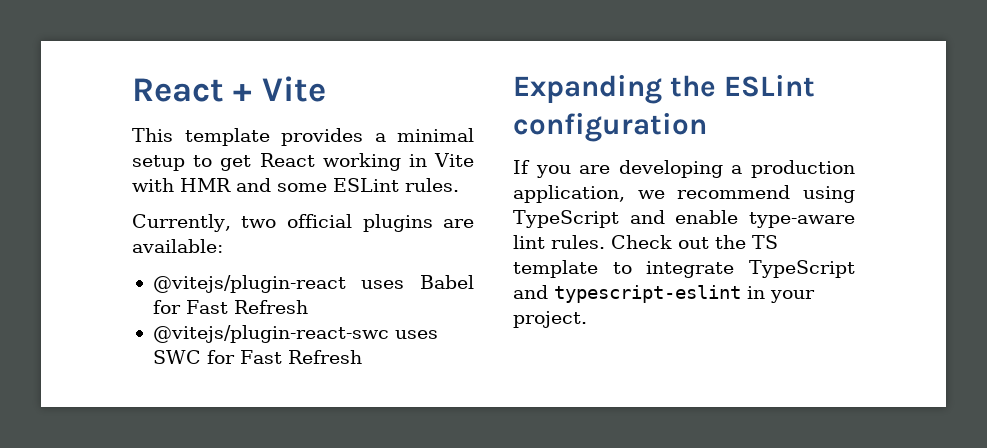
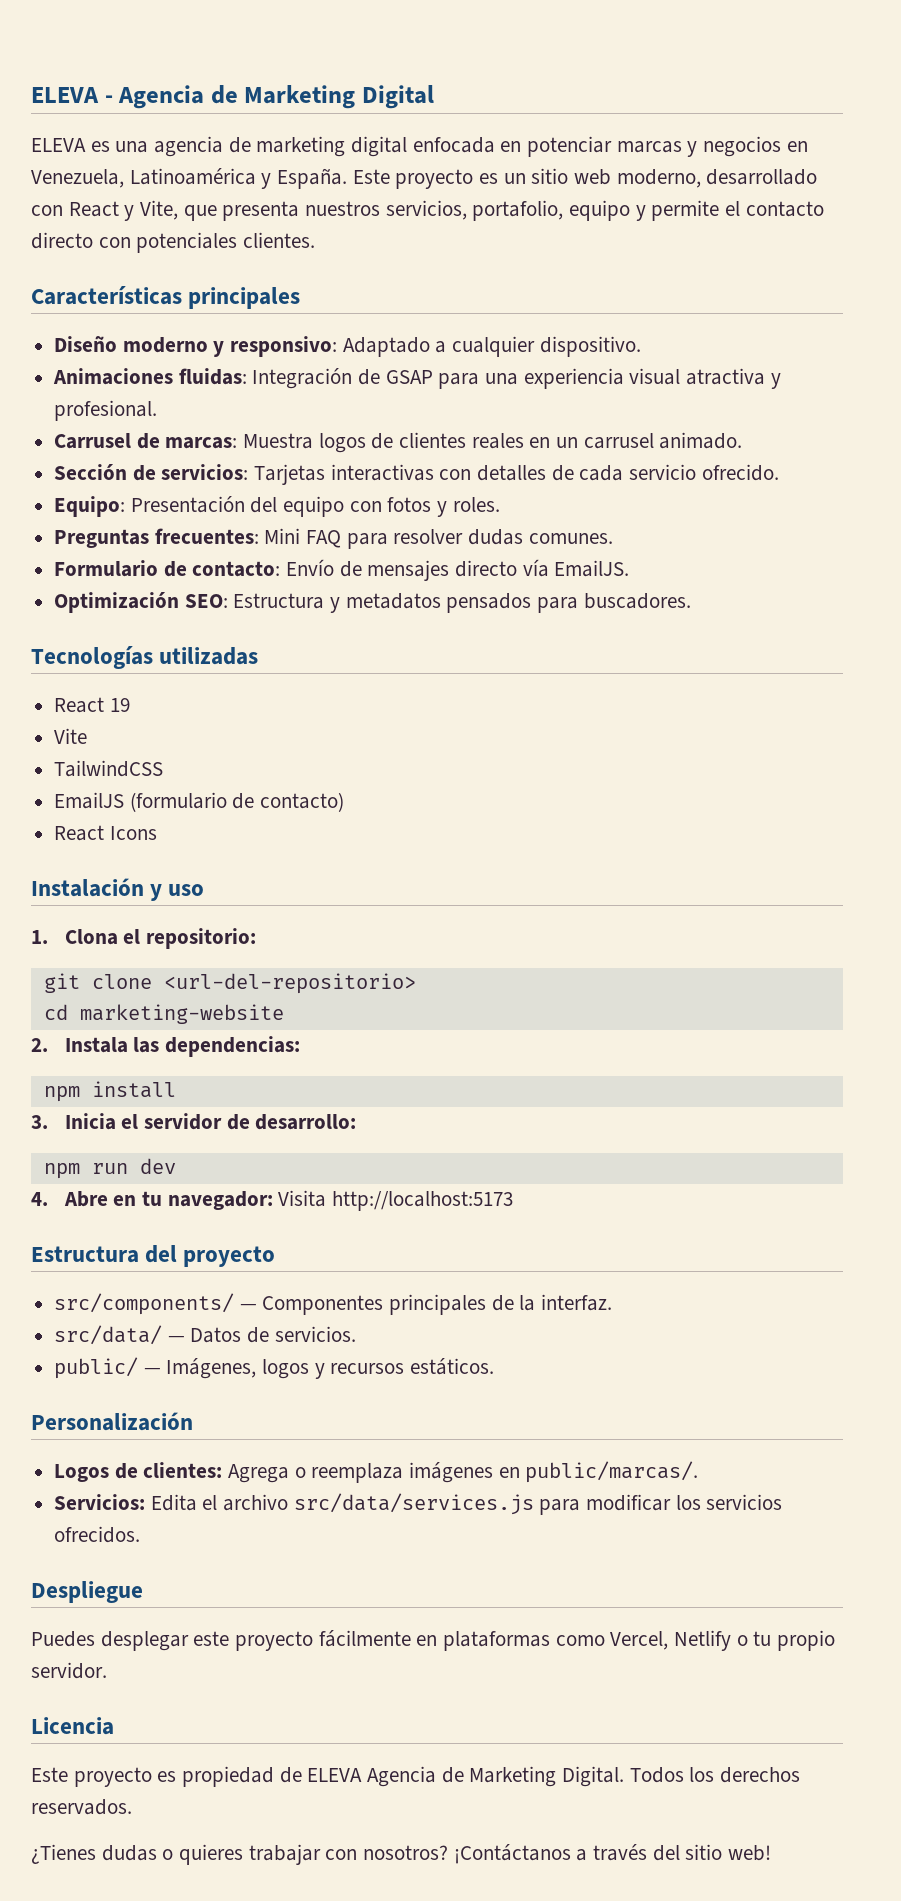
- React + Vite
- This template provides a minimal setup to get React working in Vite with HMR and some ESLint rules.
- Currently, two official plugins are available:
- @vitejs/plugin-react uses Babel for Fast Refresh
- @vitejs/plugin-react-swc uses SWC for Fast Refresh
- Expanding the ESLint configuration
- If you are developing a production application, we recommend using TypeScript and enable type-aware lint rules. Check out the TS template to integrate TypeScript and typescript-eslint in your project.
+ ELEVA - Agencia de Marketing Digital
+ ELEVA es una agencia de marketing digital enfocada en potenciar marcas y negocios en Venezuela, Latinoamérica y España. Este proyecto es un sitio web moderno, desarrollado con React y Vite, que presenta nuestros servicios, portafolio, equipo y permite el contacto directo con potenciales clientes.
+ Características principales
+ Diseño moderno y responsivo: Adaptado a cualquier dispositivo.
+ Animaciones fluidas: Integración de GSAP para una experiencia visual atractiva y profesional.
+ Carrusel de marcas: Muestra logos de clientes reales en un carrusel animado.
+ Sección de servicios: Tarjetas interactivas con detalles de cada servicio ofrecido.
+ Equipo: Presentación del equipo con fotos y roles.
+ Preguntas frecuentes: Mini FAQ para resolver dudas comunes.
+ Formulario de contacto: Envío de mensajes directo vía EmailJS.
+ Optimización SEO: Estructura y metadatos pensados para buscadores.
+ Tecnologías utilizadas
+ React 19
+ Vite
+ TailwindCSS
+ EmailJS (formulario de contacto)
+ React Icons
+ Instalación y uso
+ 1. Clona el repositorio:
+ git clone <url-del-repositorio>
+ cd marketing-website
+ 2. Instala las dependencias:
+ npm install
+ 3. Inicia el servidor de desarrollo:
+ npm run dev
+ 4. Abre en tu navegador: Visita http://localhost:5173
+ Estructura del proyecto
+ src/components/ — Componentes principales de la interfaz.
+ src/data/ — Datos de servicios.
+ public/ — Imágenes, logos y recursos estáticos.
+ Personalización
+ Logos de clientes: Agrega o reemplaza imágenes en public/marcas/.
+ Servicios: Edita el archivo src/data/services.js para modificar los servicios ofrecidos.
+ Despliegue
+ Puedes desplegar este proyecto fácilmente en plataformas como Vercel, Netlify o tu propio servidor.
+ Licencia
+ Este proyecto es propiedad de ELEVA Agencia de Marketing Digital. Todos los derechos reservados.
+ ¿Tienes dudas o quieres trabajar con nosotros? ¡Contáctanos a través del sitio web!

